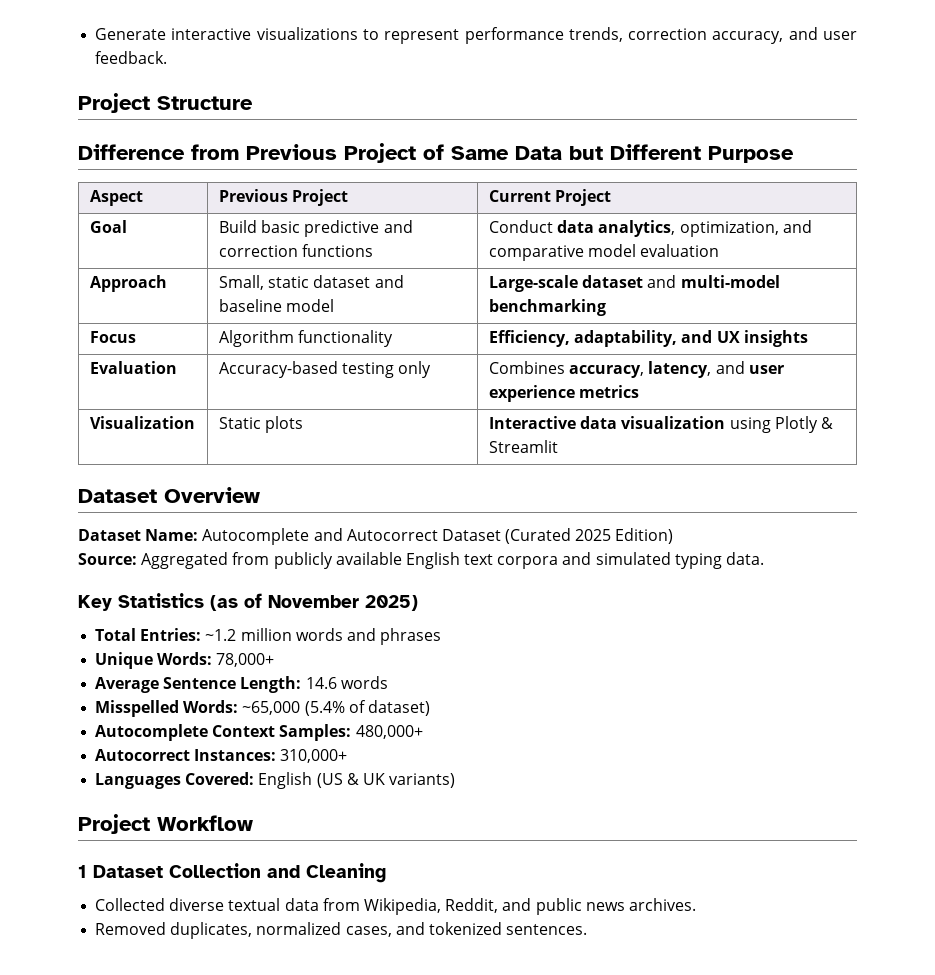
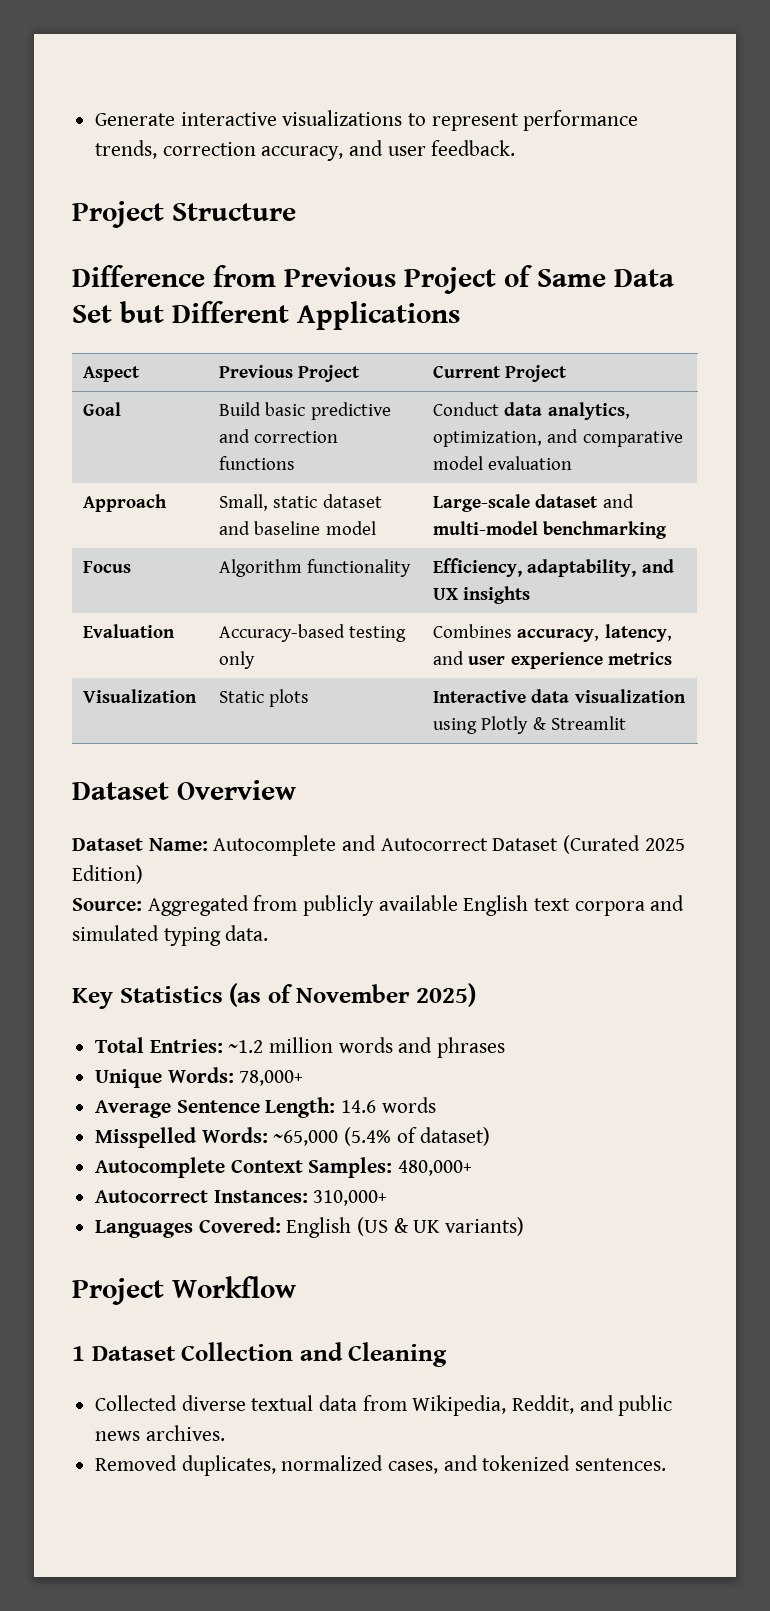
- Difference from Previous Project of Same Data but Different Purpose
+ Difference from Previous Project of Same Data Set but Different Applications

